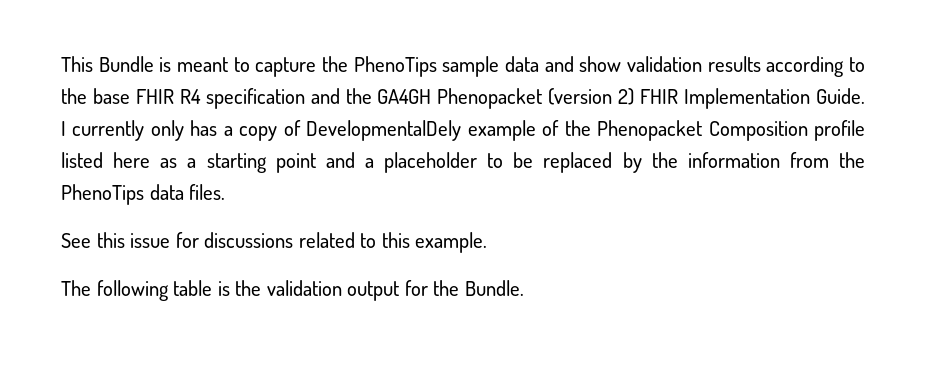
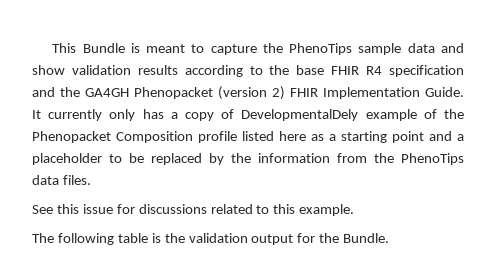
- I currently only has a copy of DevelopmentalDely example of the Phenopacket Composition profile listed here as a starting point and a placeholder to be replaced by the information from the PhenoTips data files.
+ It currently only has a copy of DevelopmentalDely example of the Phenopacket Composition profile listed here as a starting point and a placeholder to be replaced by the information from the PhenoTips data files.

